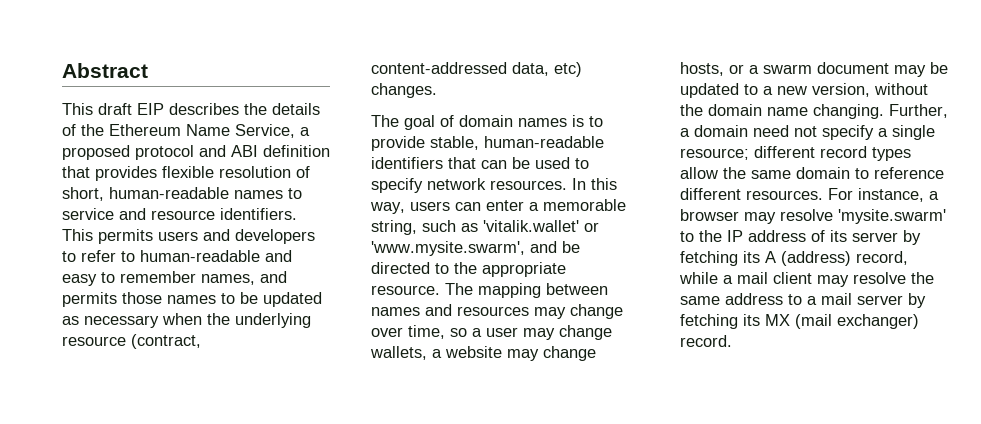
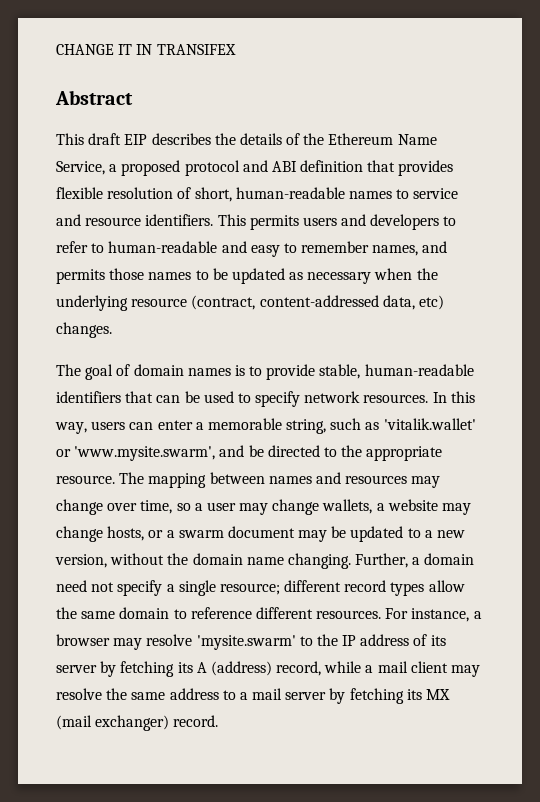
+ CHANGE IT IN TRANSIFEX

